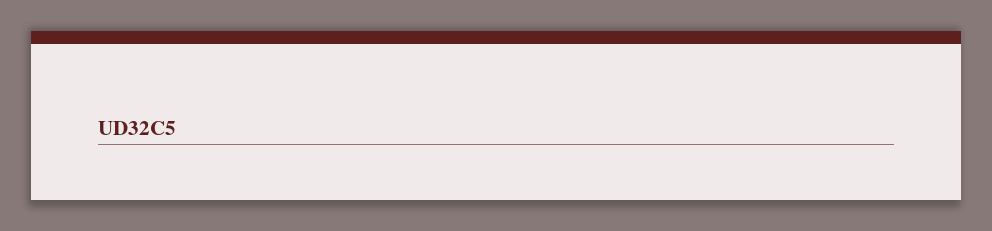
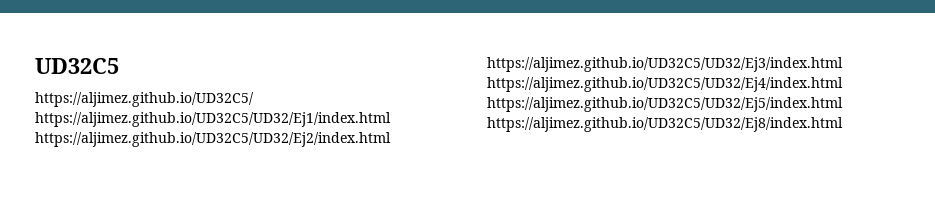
+ https://aljimez.github.io/UD32C5/ https://aljimez.github.io/UD32C5/UD32/Ej1/index.html https://aljimez.github.io/UD32C5/UD32/Ej2/index.html https://aljimez.github.io/UD32C5/UD32/Ej3/index.html https://aljimez.github.io/UD32C5/UD32/Ej4/index.html https://aljimez.github.io/UD32C5/UD32/Ej5/index.html https://aljimez.github.io/UD32C5/UD32/Ej8/index.html

